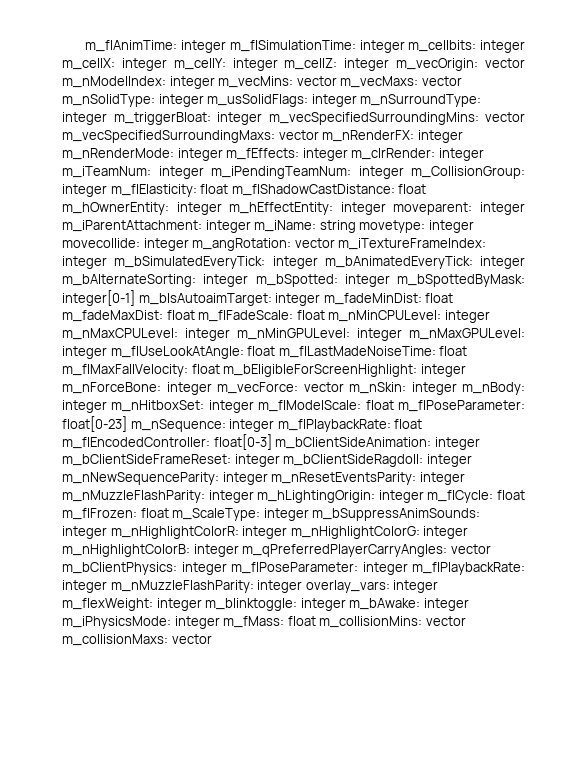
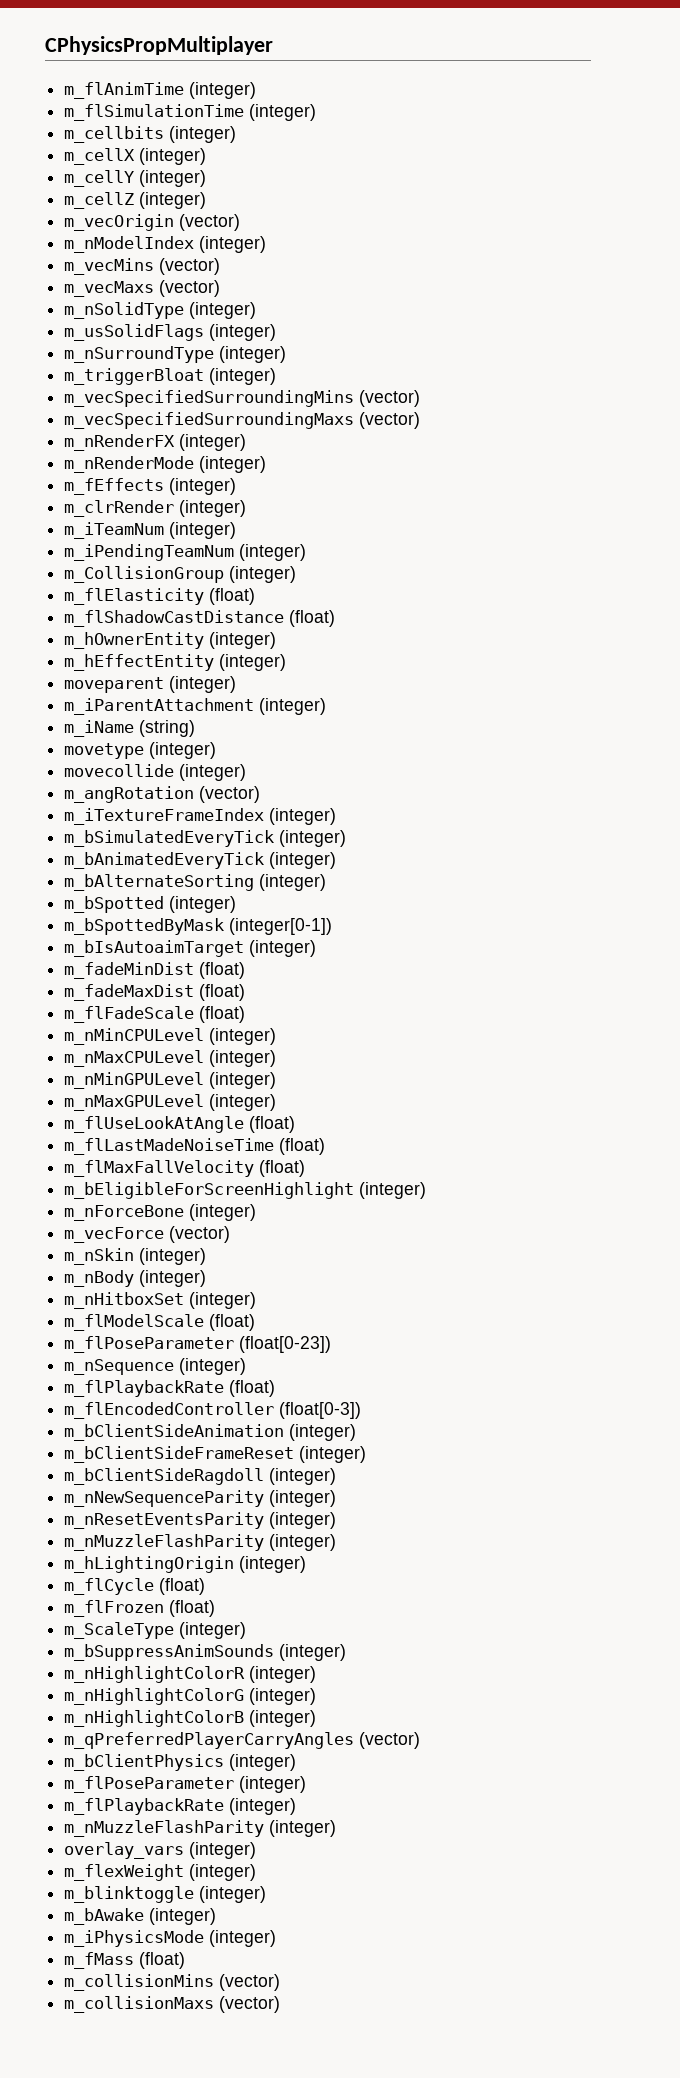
- m_flAnimTime: integer m_flSimulationTime: integer m_cellbits: integer m_cellX: integer m_cellY: integer m_cellZ: integer m_vecOrigin: vector m_nModelIndex: integer m_vecMins: vector m_vecMaxs: vector m_nSolidType: integer m_usSolidFlags: integer m_nSurroundType: integer m_triggerBloat: integer m_vecSpecifiedSurroundingMins: vector m_vecSpecifiedSurroundingMaxs: vector m_nRenderFX: integer m_nRenderMode: integer m_fEffects: integer m_clrRender: integer m_iTeamNum: integer m_iPendingTeamNum: integer m_CollisionGroup: integer m_flElasticity: float m_flShadowCastDistance: float m_hOwnerEntity: integer m_hEffectEntity: integer moveparent: integer m_iParentAttachment: integer m_iName: string movetype: integer movecollide: integer m_angRotation: vector m_iTextureFrameIndex: integer m_bSimulatedEveryTick: integer m_bAnimatedEveryTick: integer m_bAlternateSorting: integer m_bSpotted: integer m_bSpottedByMask: integer[0-1] m_bIsAutoaimTarget: integer m_fadeMinDist: float m_fadeMaxDist: float m_flFadeScale: float m_nMinCPULevel: integer m_nMaxCPULevel: integer m_nMinGPULevel: integer m_nMaxGPULevel: integer m_flUseLookAtAngle: float m_flLastMadeNoiseTime: float m_flMaxFallVelocity: float m_bEligibleForScreenHighlight: integer m_nForceBone: integer m_vecForce: vector m_nSkin: integer m_nBody: integer m_nHitboxSet: integer m_flModelScale: float m_flPoseParameter: float[0-23] m_nSequence: integer m_flPlaybackRate: float m_flEncodedController: float[0-3] m_bClientSideAnimation: integer m_bClientSideFrameReset: integer m_bClientSideRagdoll: integer m_nNewSequenceParity: integer m_nResetEventsParity: integer m_nMuzzleFlashParity: integer m_hLightingOrigin: integer m_flCycle: float m_flFrozen: float m_ScaleType: integer m_bSuppressAnimSounds: integer m_nHighlightColorR: integer m_nHighlightColorG: integer m_nHighlightColorB: integer m_qPreferredPlayerCarryAngles: vector m_bClientPhysics: integer m_flPoseParameter: integer m_flPlaybackRate: integer m_nMuzzleFlashParity: integer overlay_vars: integer m_flexWeight: integer m_blinktoggle: integer m_bAwake: integer m_iPhysicsMode: integer m_fMass: float m_collisionMins: vector m_collisionMaxs: vector
+ CPhysicsPropMultiplayer
+ m_flAnimTime (integer)
+ m_flSimulationTime (integer)
+ m_cellbits (integer)
+ m_cellX (integer)
+ m_cellY (integer)
+ m_cellZ (integer)
+ m_vecOrigin (vector)
+ m_nModelIndex (integer)
+ m_vecMins (vector)
+ m_vecMaxs (vector)
+ m_nSolidType (integer)
+ m_usSolidFlags (integer)
+ m_nSurroundType (integer)
+ m_triggerBloat (integer)
+ m_vecSpecifiedSurroundingMins (vector)
+ m_vecSpecifiedSurroundingMaxs (vector)
+ m_nRenderFX (integer)
+ m_nRenderMode (integer)
+ m_fEffects (integer)
+ m_clrRender (integer)
+ m_iTeamNum (integer)
+ m_iPendingTeamNum (integer)
+ m_CollisionGroup (integer)
+ m_flElasticity (float)
+ m_flShadowCastDistance (float)
+ m_hOwnerEntity (integer)
+ m_hEffectEntity (integer)
+ moveparent (integer)
+ m_iParentAttachment (integer)
+ m_iName (string)
+ movetype (integer)
+ movecollide (integer)
+ m_angRotation (vector)
+ m_iTextureFrameIndex (integer)
+ m_bSimulatedEveryTick (integer)
+ m_bAnimatedEveryTick (integer)
+ m_bAlternateSorting (integer)
+ m_bSpotted (integer)
+ m_bSpottedByMask (integer[0-1])
+ m_bIsAutoaimTarget (integer)
+ m_fadeMinDist (float)
+ m_fadeMaxDist (float)
+ m_flFadeScale (float)
+ m_nMinCPULevel (integer)
+ m_nMaxCPULevel (integer)
+ m_nMinGPULevel (integer)
+ m_nMaxGPULevel (integer)
+ m_flUseLookAtAngle (float)
+ m_flLastMadeNoiseTime (float)
+ m_flMaxFallVelocity (float)
+ m_bEligibleForScreenHighlight (integer)
+ m_nForceBone (integer)
+ m_vecForce (vector)
+ m_nSkin (integer)
+ m_nBody (integer)
+ m_nHitboxSet (integer)
+ m_flModelScale (float)
+ m_flPoseParameter (float[0-23])
+ m_nSequence (integer)
+ m_flPlaybackRate (float)
+ m_flEncodedController (float[0-3])
+ m_bClientSideAnimation (integer)
+ m_bClientSideFrameReset (integer)
+ m_bClientSideRagdoll (integer)
+ m_nNewSequenceParity (integer)
+ m_nResetEventsParity (integer)
+ m_nMuzzleFlashParity (integer)
+ m_hLightingOrigin (integer)
+ m_flCycle (float)
+ m_flFrozen (float)
+ m_ScaleType (integer)
+ m_bSuppressAnimSounds (integer)
+ m_nHighlightColorR (integer)
+ m_nHighlightColorG (integer)
+ m_nHighlightColorB (integer)
+ m_qPreferredPlayerCarryAngles (vector)
+ m_bClientPhysics (integer)
+ m_flPoseParameter (integer)
+ m_flPlaybackRate (integer)
+ m_nMuzzleFlashParity (integer)
+ overlay_vars (integer)
+ m_flexWeight (integer)
+ m_blinktoggle (integer)
+ m_bAwake (integer)
+ m_iPhysicsMode (integer)
+ m_fMass (float)
+ m_collisionMins (vector)
+ m_collisionMaxs (vector)

